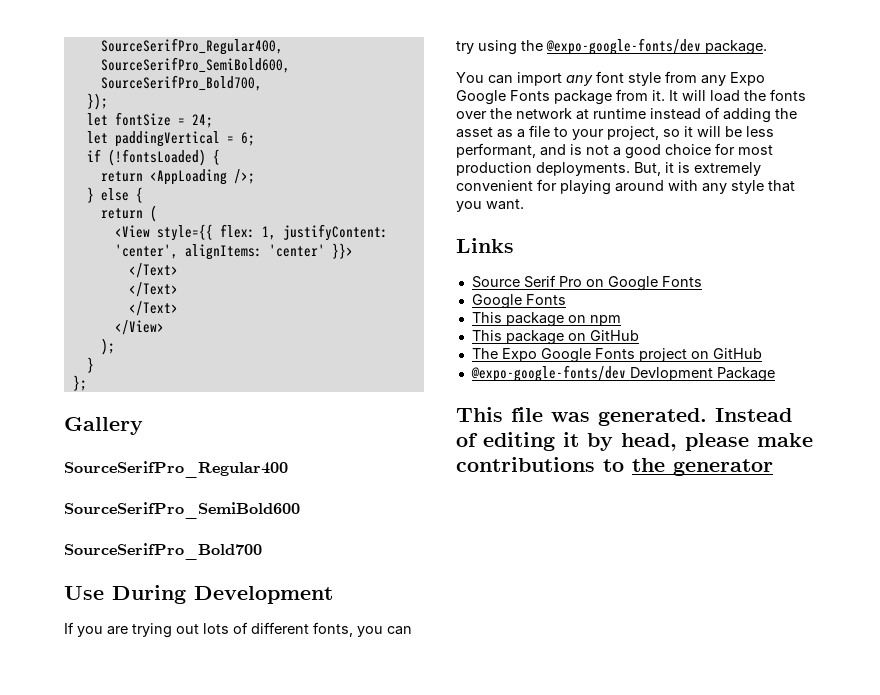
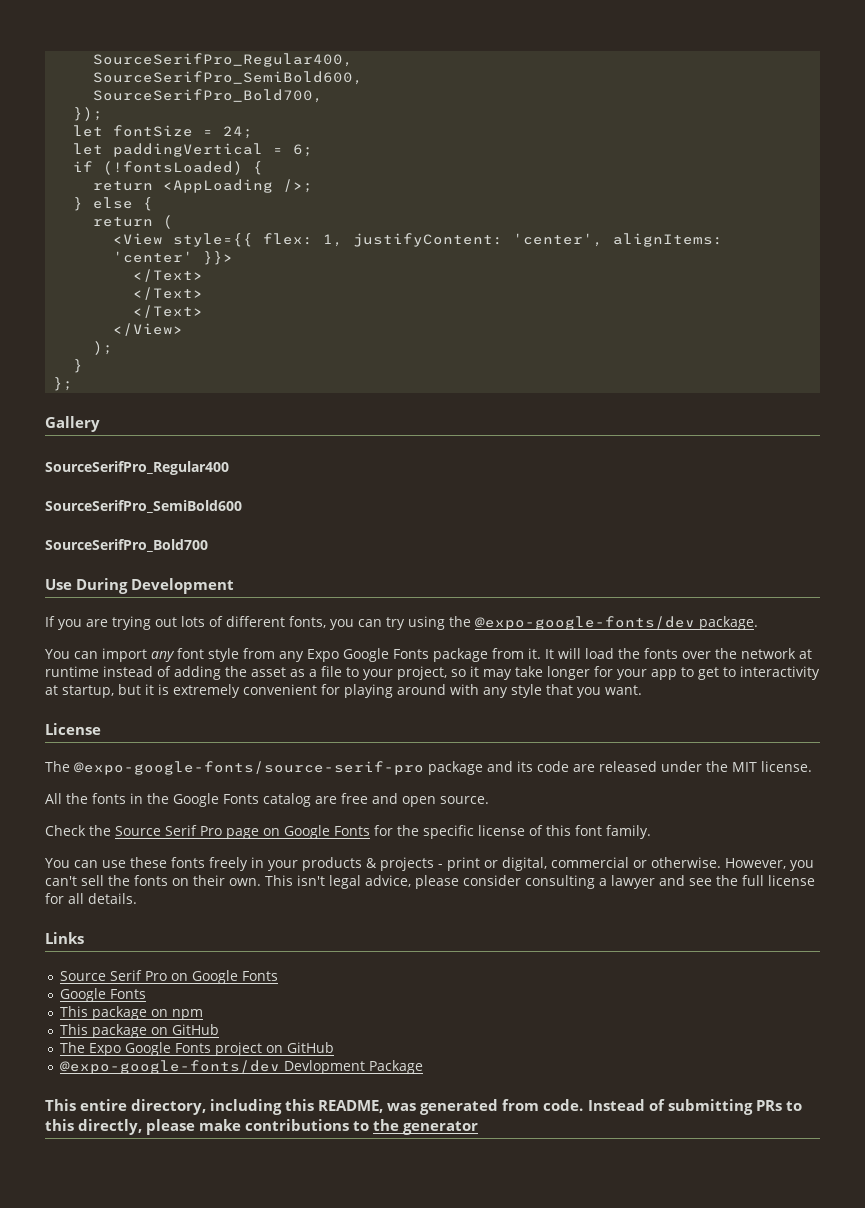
- It will load the fonts over the network at runtime instead of adding the asset as a file to your project, so it will be less performant, and is not a good choice for most production deployments. But, it is extremely convenient for playing around with any style that you want.
+ It will load the fonts over the network at runtime instead of adding the asset as a file to your project, so it may take longer for your app to get to interactivity at startup, but it is extremely convenient for playing around with any style that you want.
+ License
+ The @expo-google-fonts/source-serif-pro package and its code are released under the MIT license.
+ All the fonts in the Google Fonts catalog are free and open source.
+ Check the Source Serif Pro page on Google Fonts for the specific license of this font family.
+ You can use these fonts freely in your products & projects - print or digital, commercial or otherwise. However, you can't sell the fonts on their own. This isn't legal advice, please consider consulting a lawyer and see the full license for all details.
- This file was generated. Instead of editing it by head, please make contributions to the generator
+ This entire directory, including this README, was generated from code. Instead of submitting PRs to this directly, please make contributions to the generator

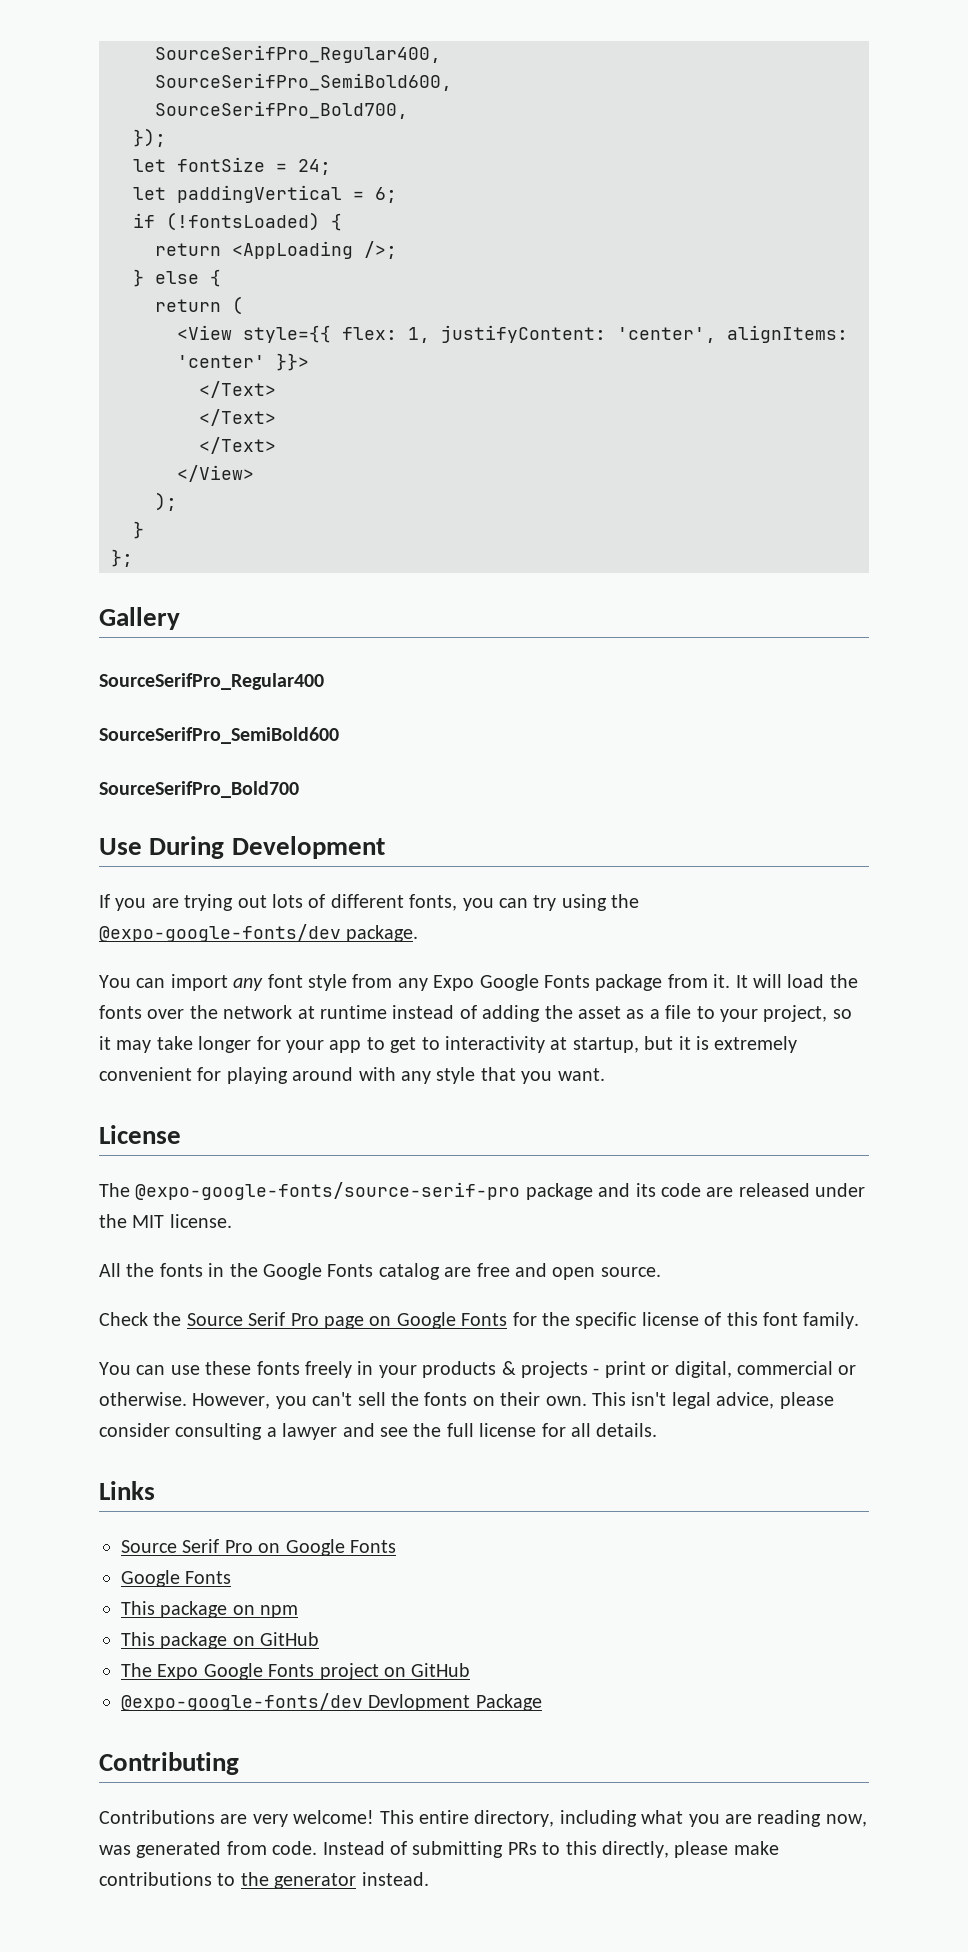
- This entire directory, including this README, was generated from code.
+ Contributing
+ Contributions are very welcome! This entire directory, including what you are reading now, was generated from code.
- Instead of submitting PRs to this directly, please make contributions to the generator
+ Instead of submitting PRs to this directly, please make contributions to the generator instead.

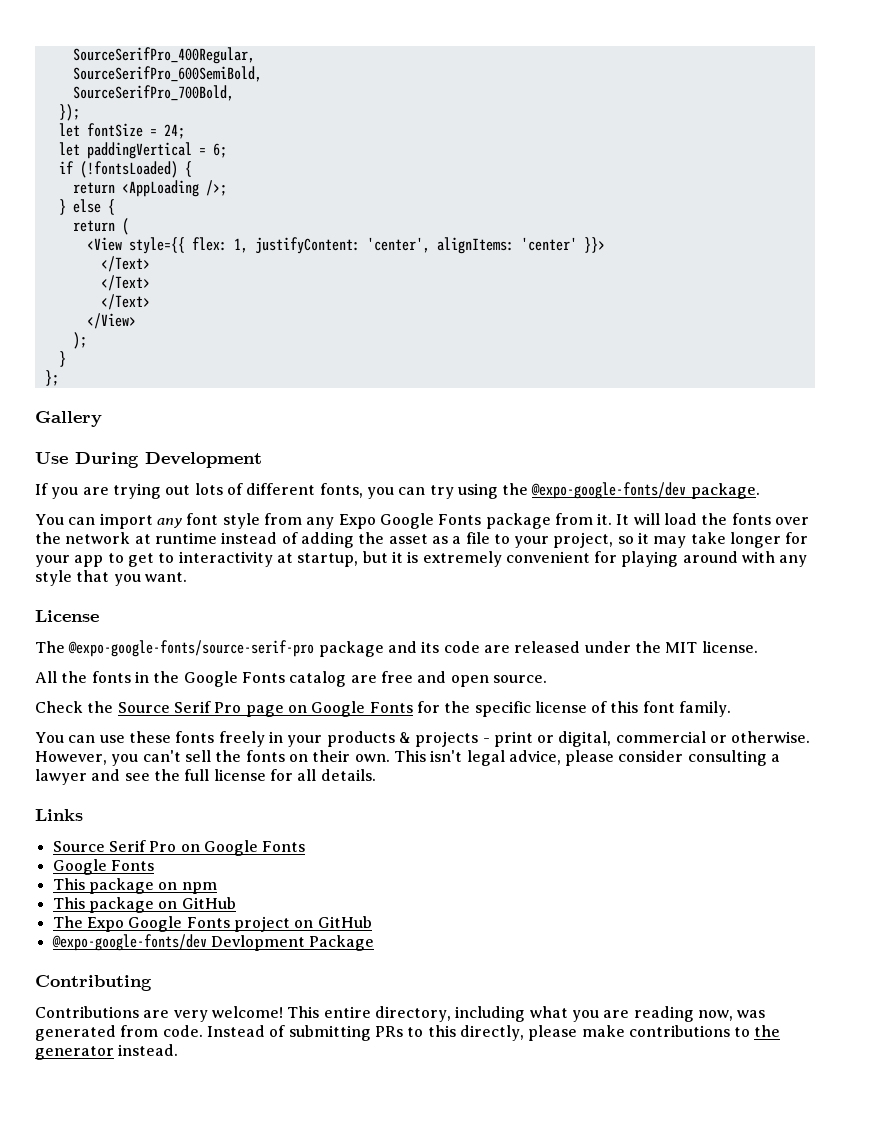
- SourceSerifPro_Regular400,
- SourceSerifPro_SemiBold600,
- SourceSerifPro_Bold700,
+ SourceSerifPro_400Regular,
+ SourceSerifPro_600SemiBold,
+ SourceSerifPro_700Bold,
- SourceSerifPro_Regular400
- SourceSerifPro_SemiBold600
- SourceSerifPro_Bold700

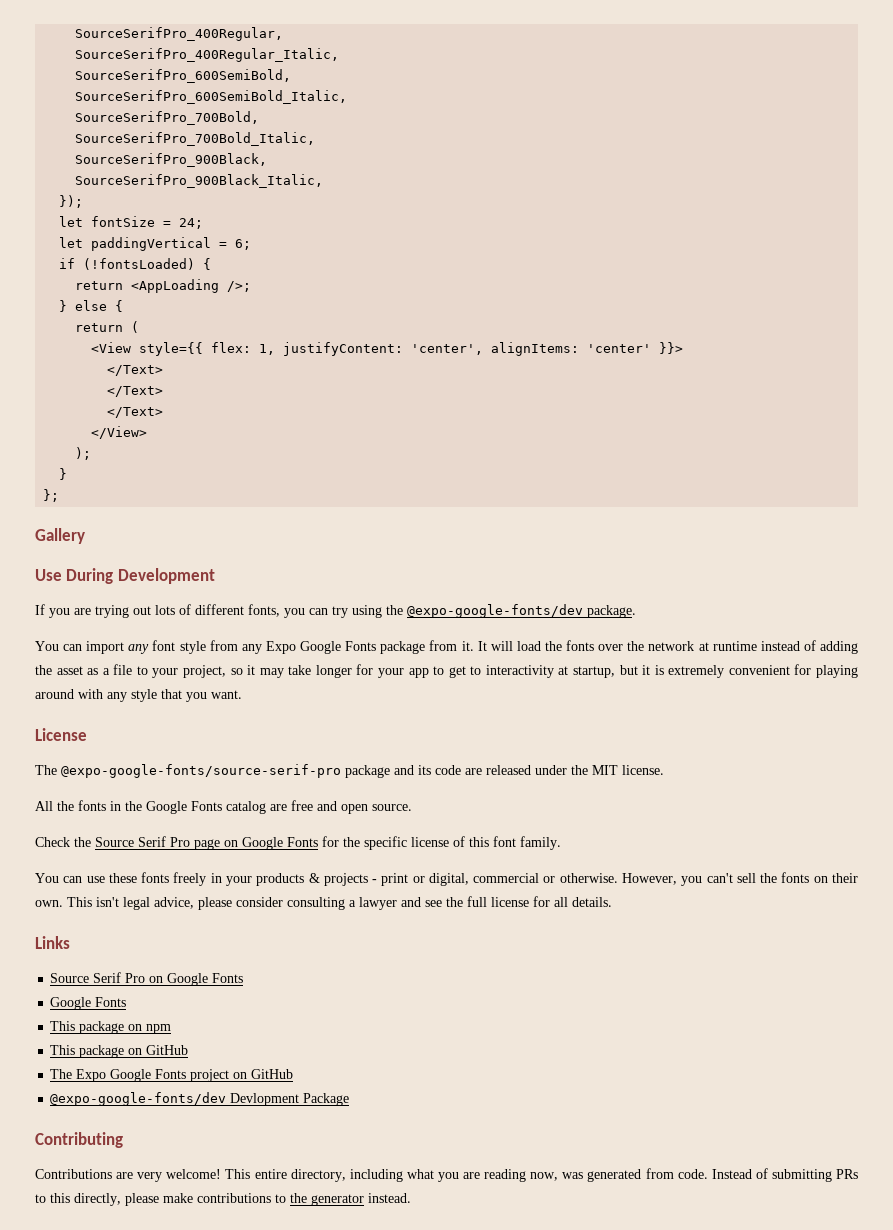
+ SourceSerifPro_400Regular_Italic,
+ SourceSerifPro_600SemiBold_Italic,
+ SourceSerifPro_700Bold_Italic,
+ SourceSerifPro_900Black,
+ SourceSerifPro_900Black_Italic,

